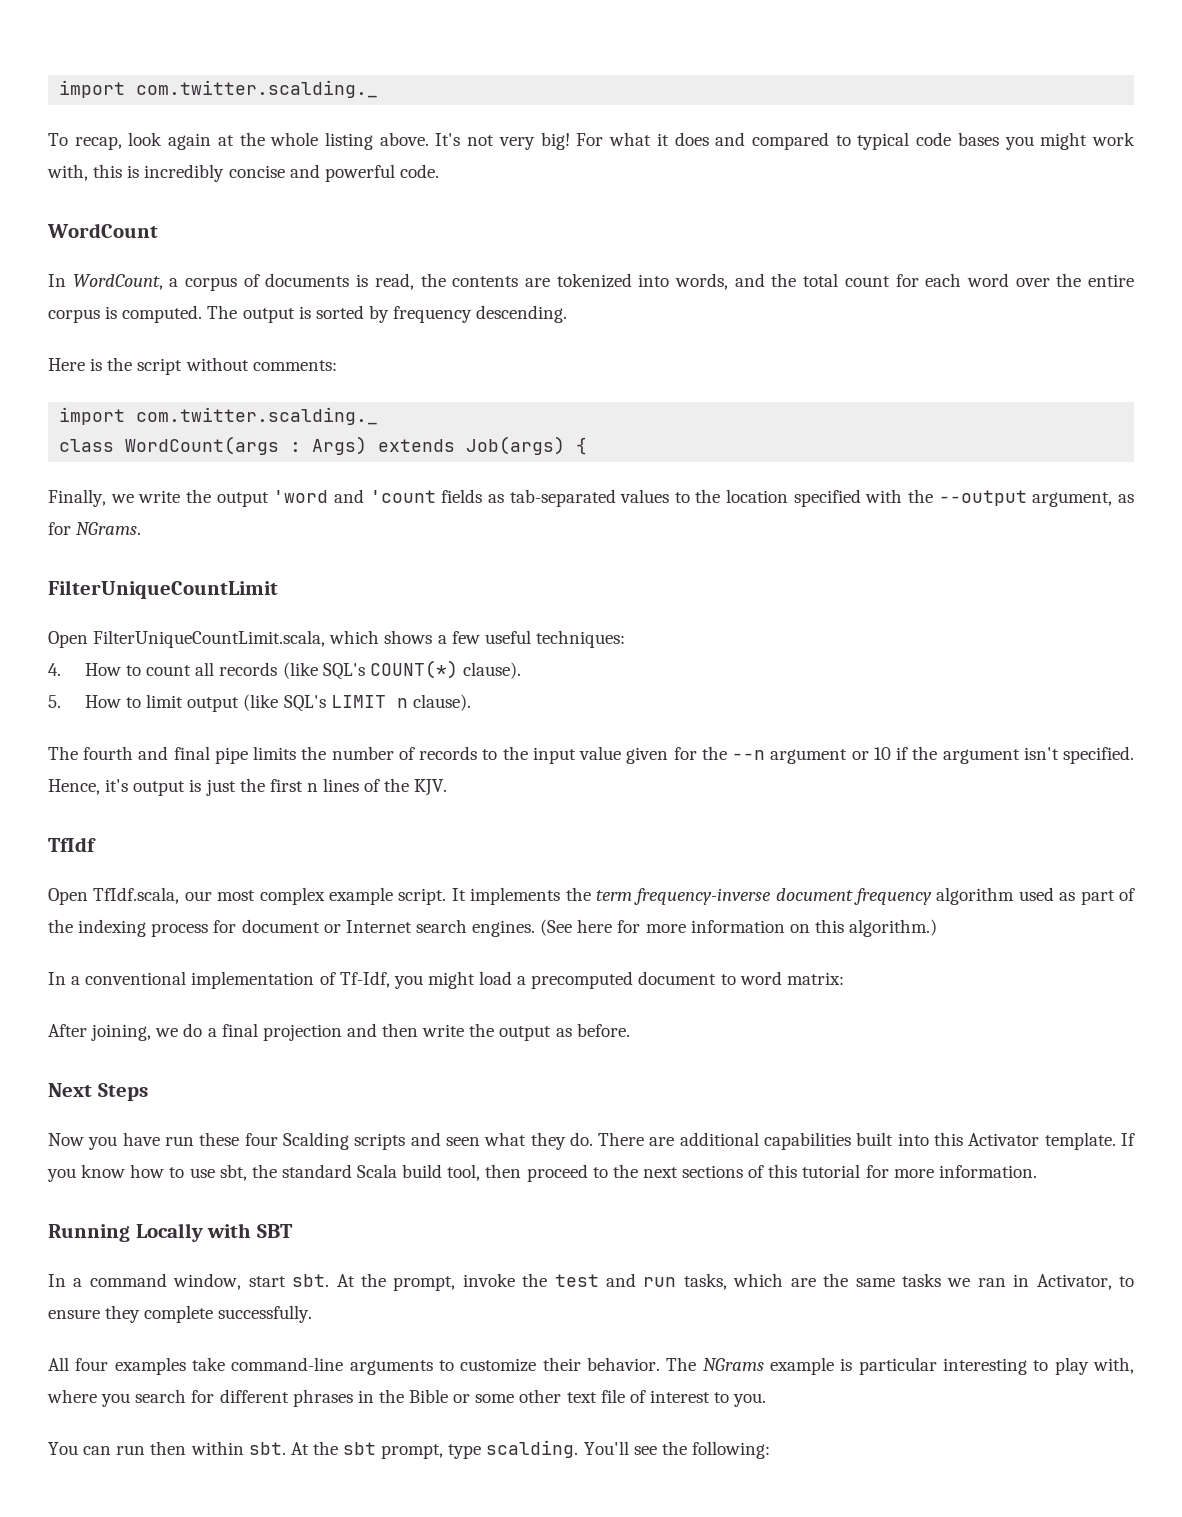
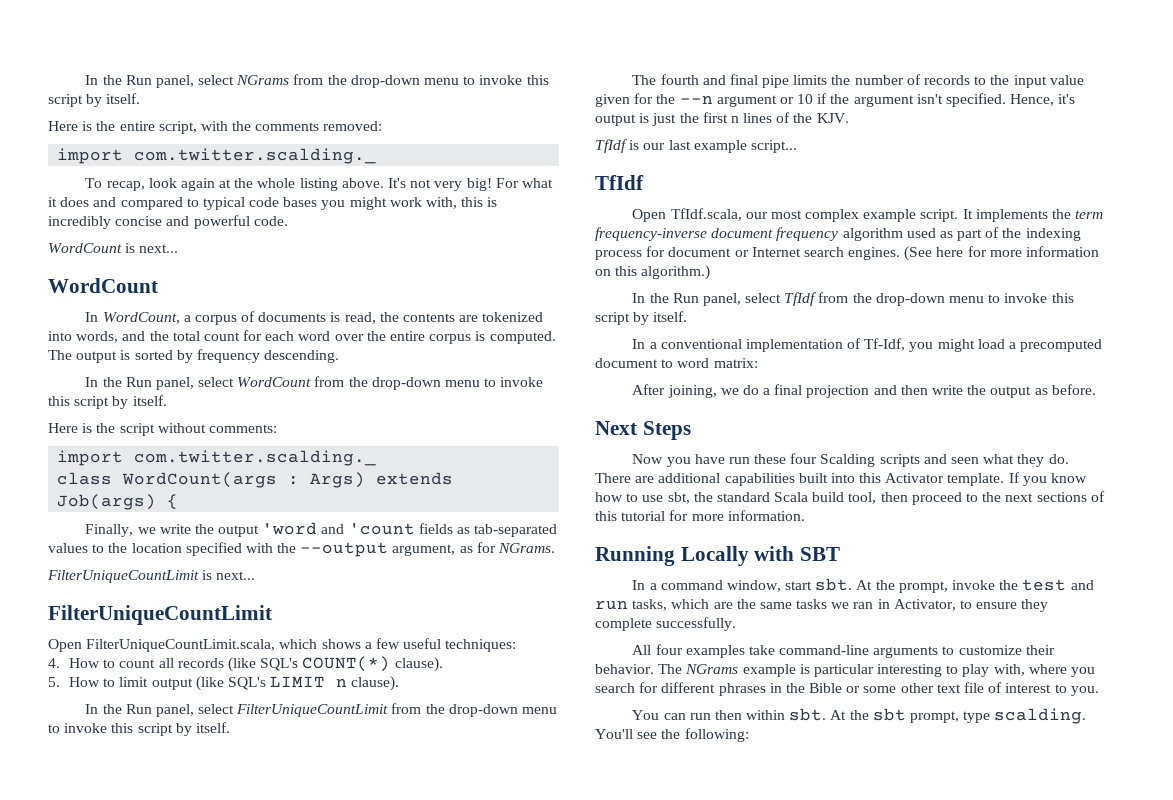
+ In the Run panel, select NGrams from the drop-down menu to invoke this script by itself.
+ Here is the entire script, with the comments removed:
+ WordCount is next...
+ In the Run panel, select WordCount from the drop-down menu to invoke this script by itself.
+ FilterUniqueCountLimit is next...
+ In the Run panel, select FilterUniqueCountLimit from the drop-down menu to invoke this script by itself.
+ TfIdf is our last example script...
+ In the Run panel, select TfIdf from the drop-down menu to invoke this script by itself.

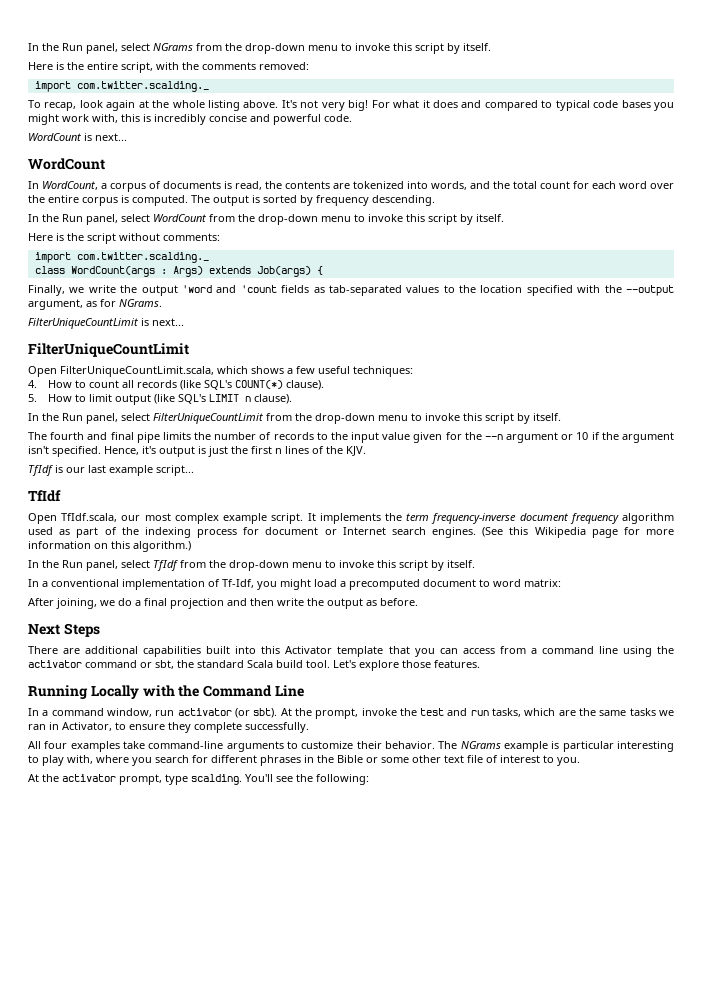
- (See here for more information on this algorithm.)
+ (See this Wikipedia page for more information on this algorithm.)
- Now you have run these four Scalding scripts and seen what they do. There are additional capabilities built into this Activator template. If you know how to use sbt, the standard Scala build tool, then proceed to the next sections of this tutorial for more information.
+ There are additional capabilities built into this Activator template that you can access from a command line using the activator command or sbt, the standard Scala build tool. Let's explore those features.
- Running Locally with SBT
+ Running Locally with the Command Line
- In a command window, start sbt.
+ In a command window, run activator (or sbt).
- You can run then within sbt. At the sbt prompt, type scalding.
+ At the activator prompt, type scalding.

